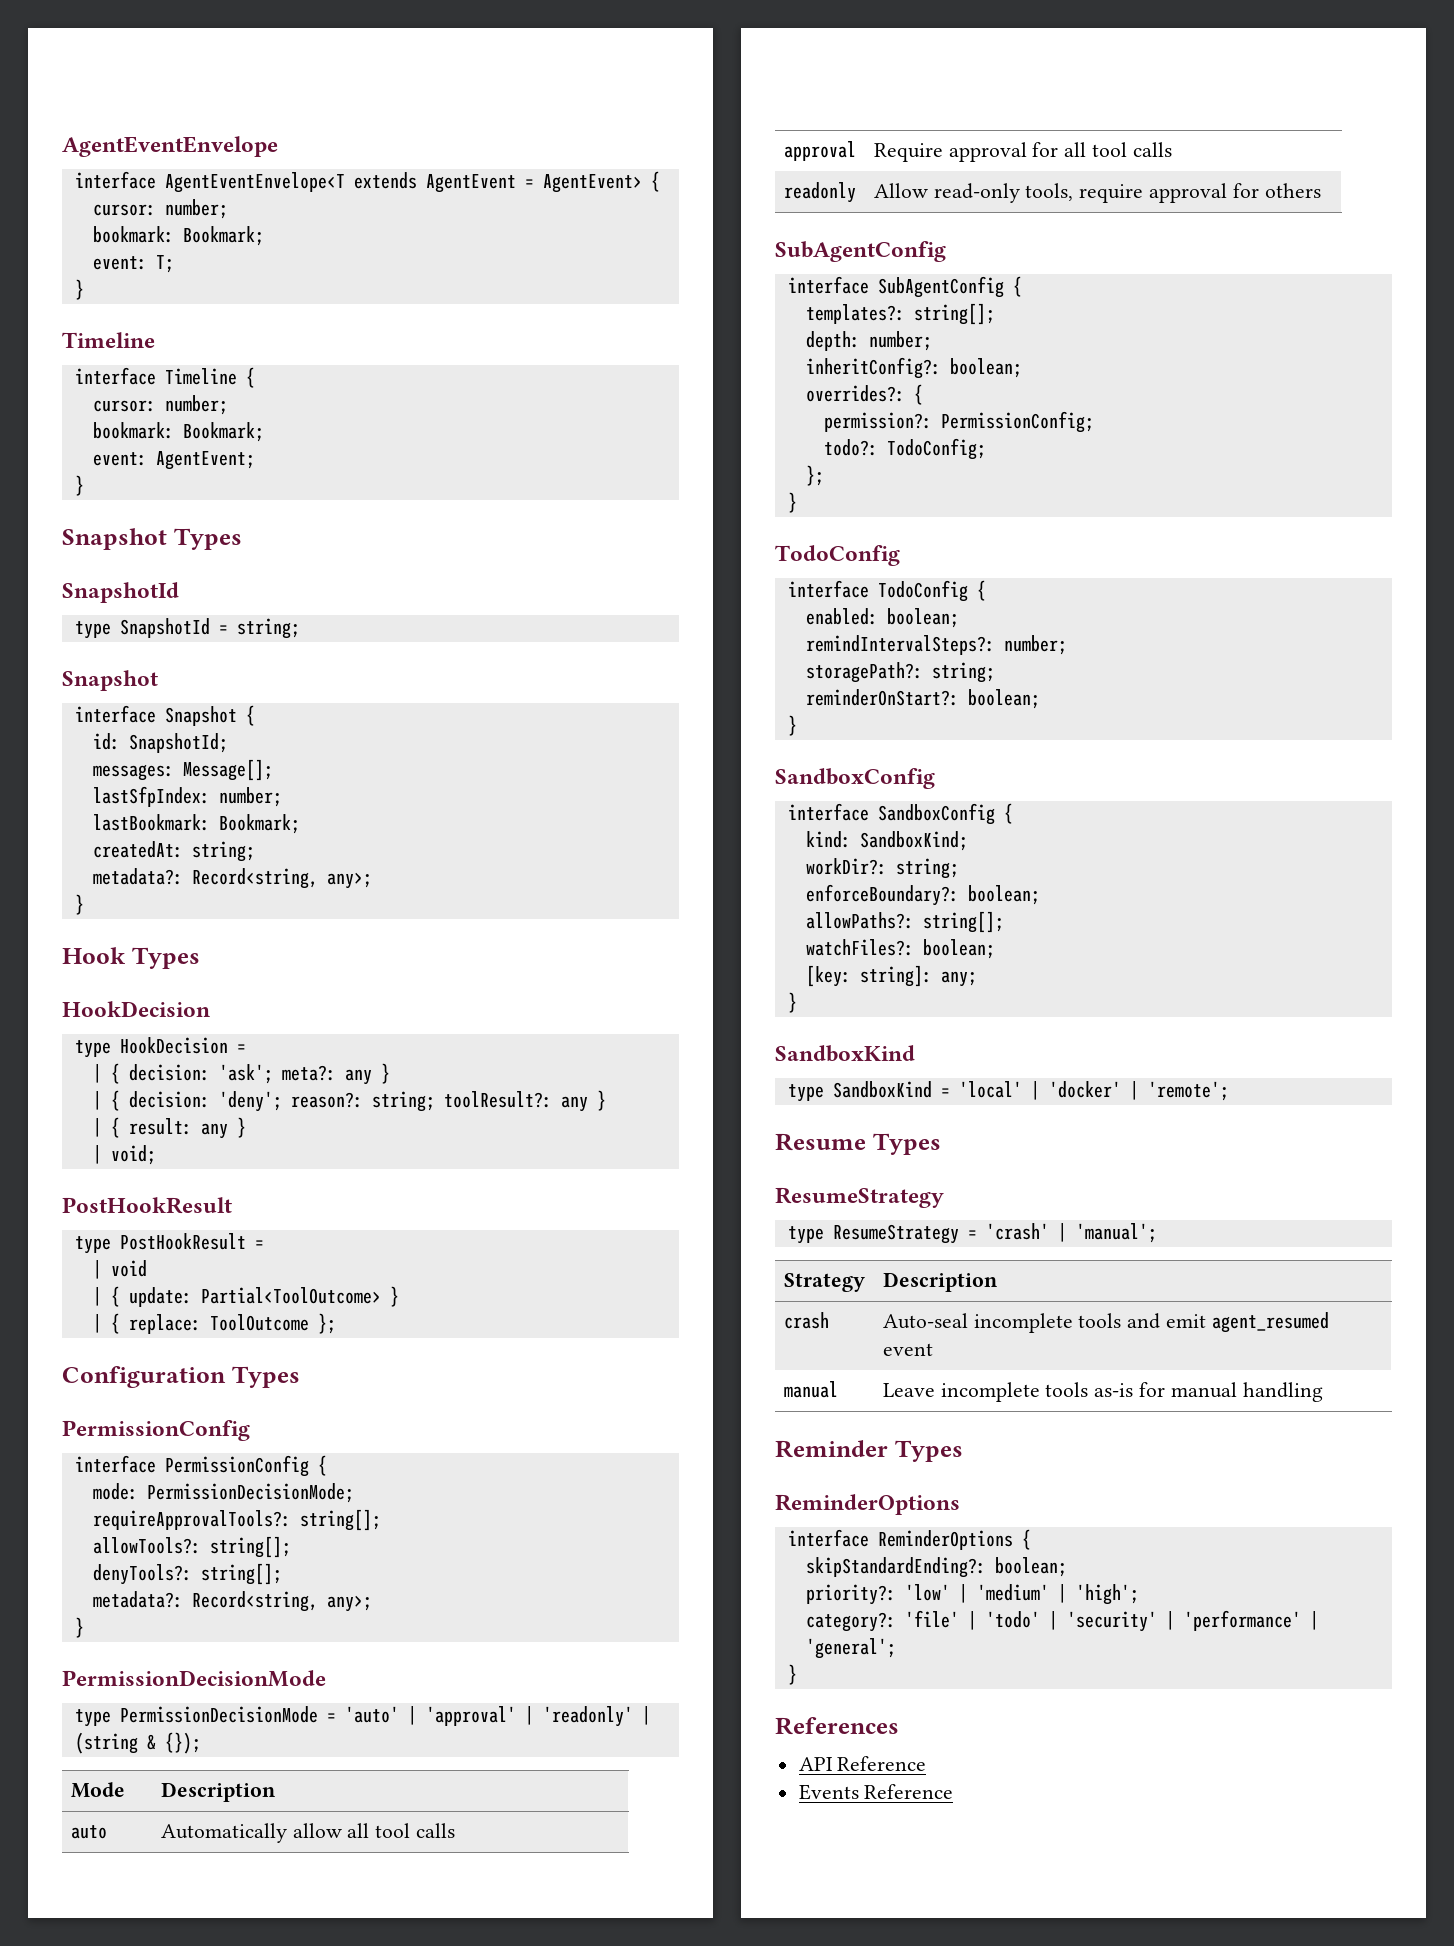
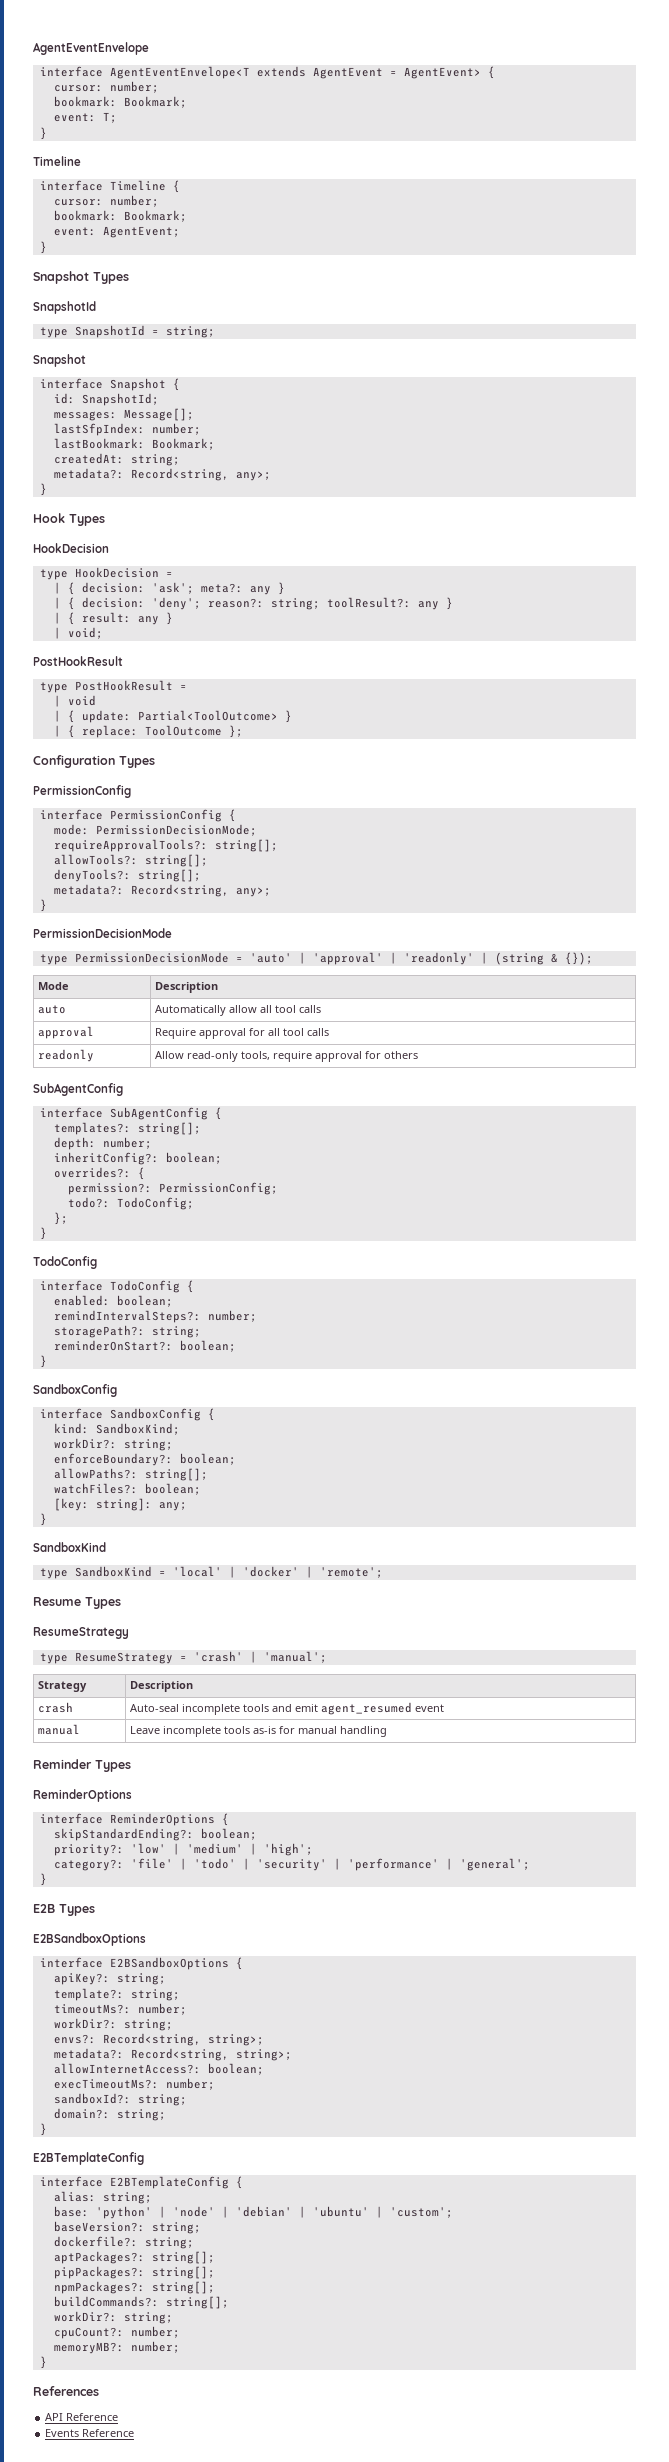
+ E2B Types
+ E2BSandboxOptions
+ interface E2BSandboxOptions {
+ apiKey?: string;
+ template?: string;
+ timeoutMs?: number;
+ workDir?: string;
+ envs?: Record<string, string>;
+ metadata?: Record<string, string>;
+ allowInternetAccess?: boolean;
+ execTimeoutMs?: number;
+ sandboxId?: string;
+ domain?: string;
+ }
+ E2BTemplateConfig
+ interface E2BTemplateConfig {
+ alias: string;
+ base: 'python' | 'node' | 'debian' | 'ubuntu' | 'custom';
+ baseVersion?: string;
+ dockerfile?: string;
+ aptPackages?: string[];
+ pipPackages?: string[];
+ npmPackages?: string[];
+ buildCommands?: string[];
+ workDir?: string;
+ cpuCount?: number;
+ memoryMB?: number;
+ }

